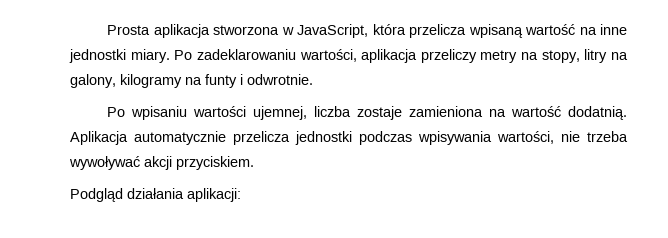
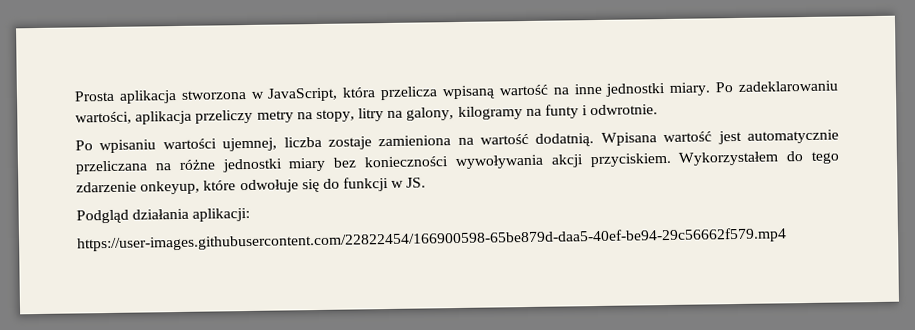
- Aplikacja automatycznie przelicza jednostki podczas wpisywania wartości, nie trzeba wywoływać akcji przyciskiem.
+ Wpisana wartość jest automatycznie przeliczana na różne jednostki miary bez konieczności wywoływania akcji przyciskiem. Wykorzystałem do tego zdarzenie onkeyup, które odwołuje się do funkcji w JS.
+ https://user-images.githubusercontent.com/22822454/166900598-65be879d-daa5-40ef-be94-29c56662f579.mp4

